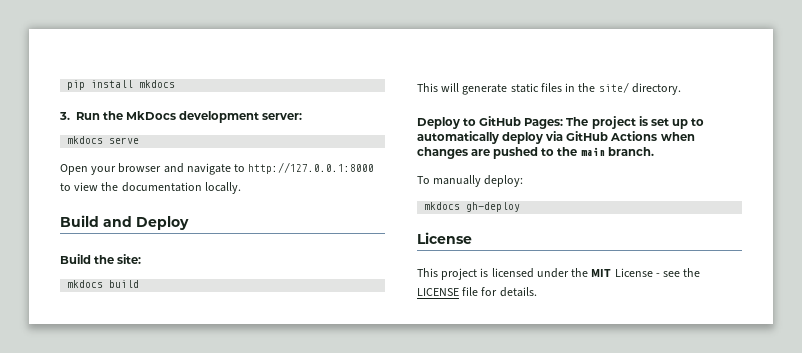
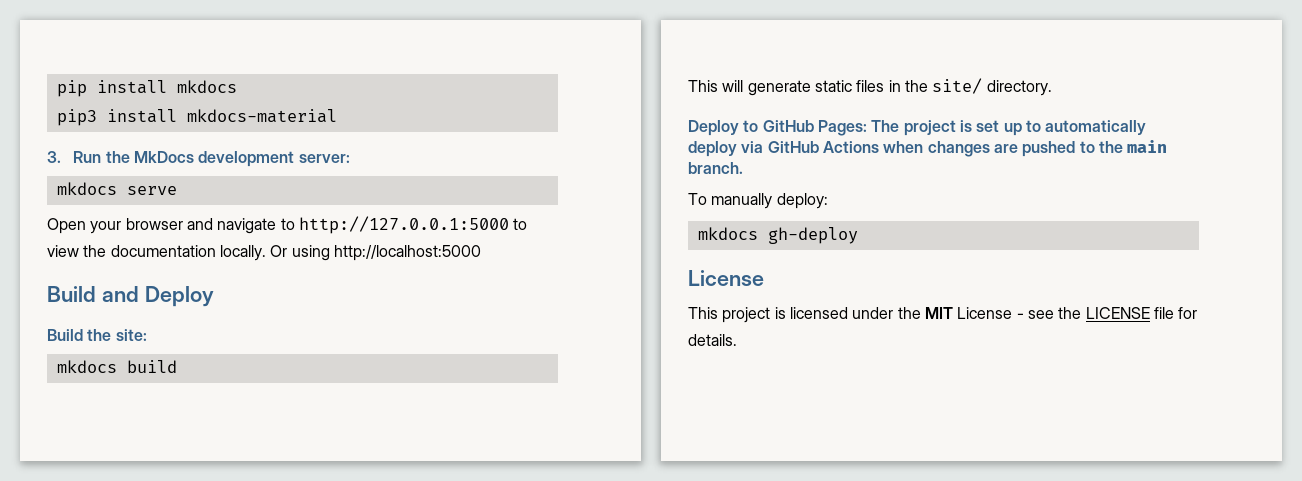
+ pip3 install mkdocs-material
- Open your browser and navigate to http://127.0.0.1:8000 to view the documentation locally.
+ Open your browser and navigate to http://127.0.0.1:5000 to view the documentation locally. Or using http://localhost:5000

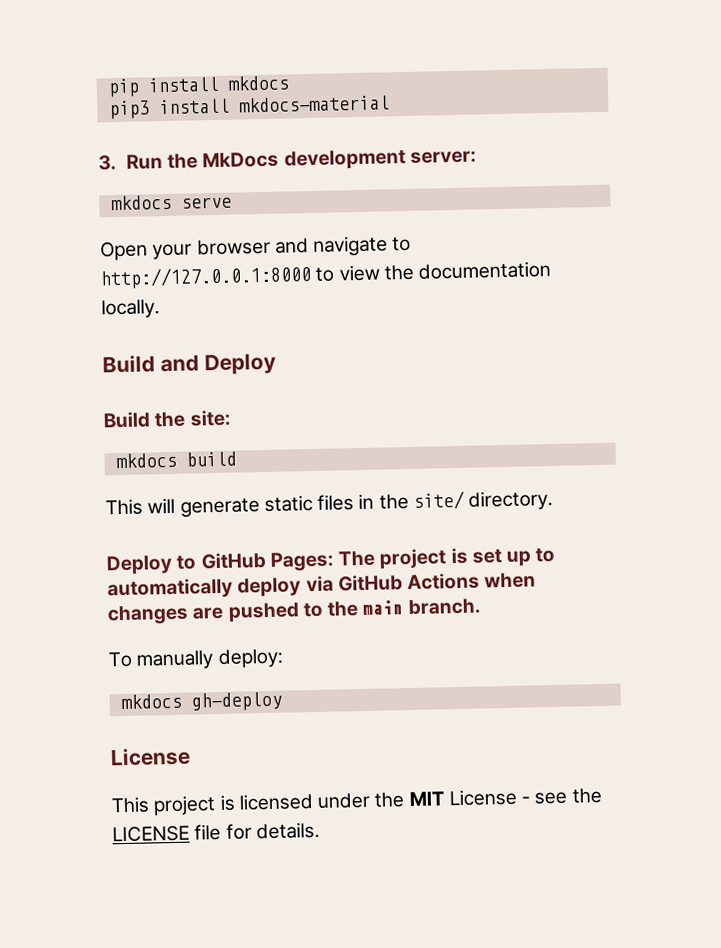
- Open your browser and navigate to http://127.0.0.1:5000 to view the documentation locally. Or using http://localhost:5000
+ Open your browser and navigate to http://127.0.0.1:8000 to view the documentation locally.

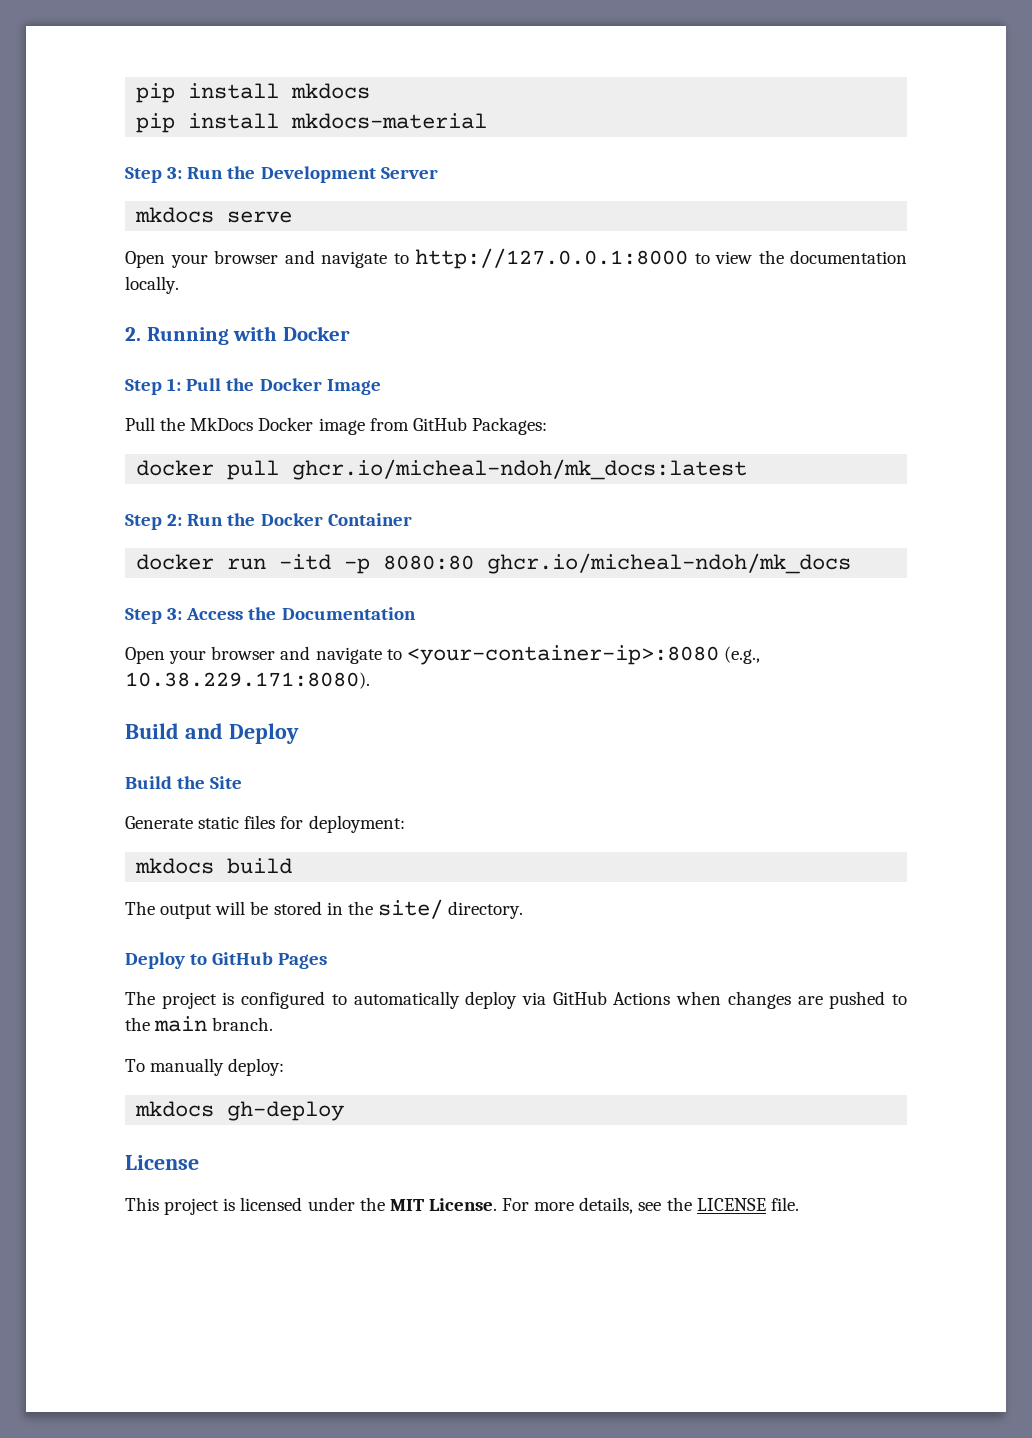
- pip3 install mkdocs-material
+ pip install mkdocs-material
- 3. Run the MkDocs development server:
+ Step 3: Run the Development Server
+ 2. Running with Docker
+ Step 1: Pull the Docker Image
+ Pull the MkDocs Docker image from GitHub Packages:
+ docker pull ghcr.io/micheal-ndoh/mk_docs:latest
+ Step 2: Run the Docker Container
+ docker run -itd -p 8080:80 ghcr.io/micheal-ndoh/mk_docs
+ Step 3: Access the Documentation
+ Open your browser and navigate to <your-container-ip>:8080 (e.g., 10.38.229.171:8080).
- Build the site:
+ Build the Site
+ Generate static files for deployment:
  mkdocs build
- This will generate static files in the site/ directory.
+ The output will be stored in the site/ directory.
- Deploy to GitHub Pages: The project is set up to automatically deploy via GitHub Actions when changes are pushed to the main branch.
+ Deploy to GitHub Pages
+ The project is configured to automatically deploy via GitHub Actions when changes are pushed to the main branch.
- This project is licensed under the MIT License - see the LICENSE file for details.
+ This project is licensed under the MIT License. For more details, see the LICENSE file.

